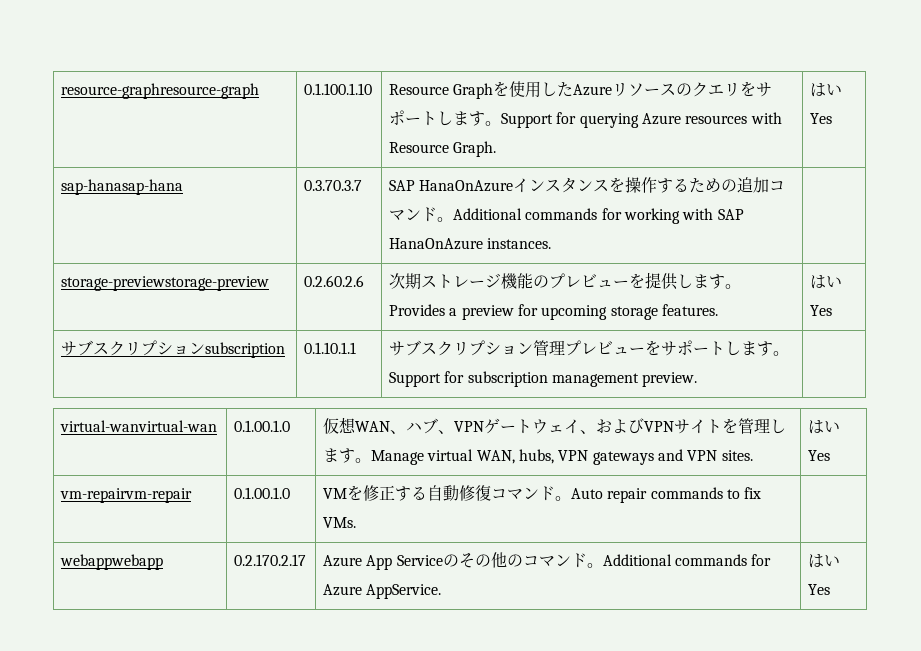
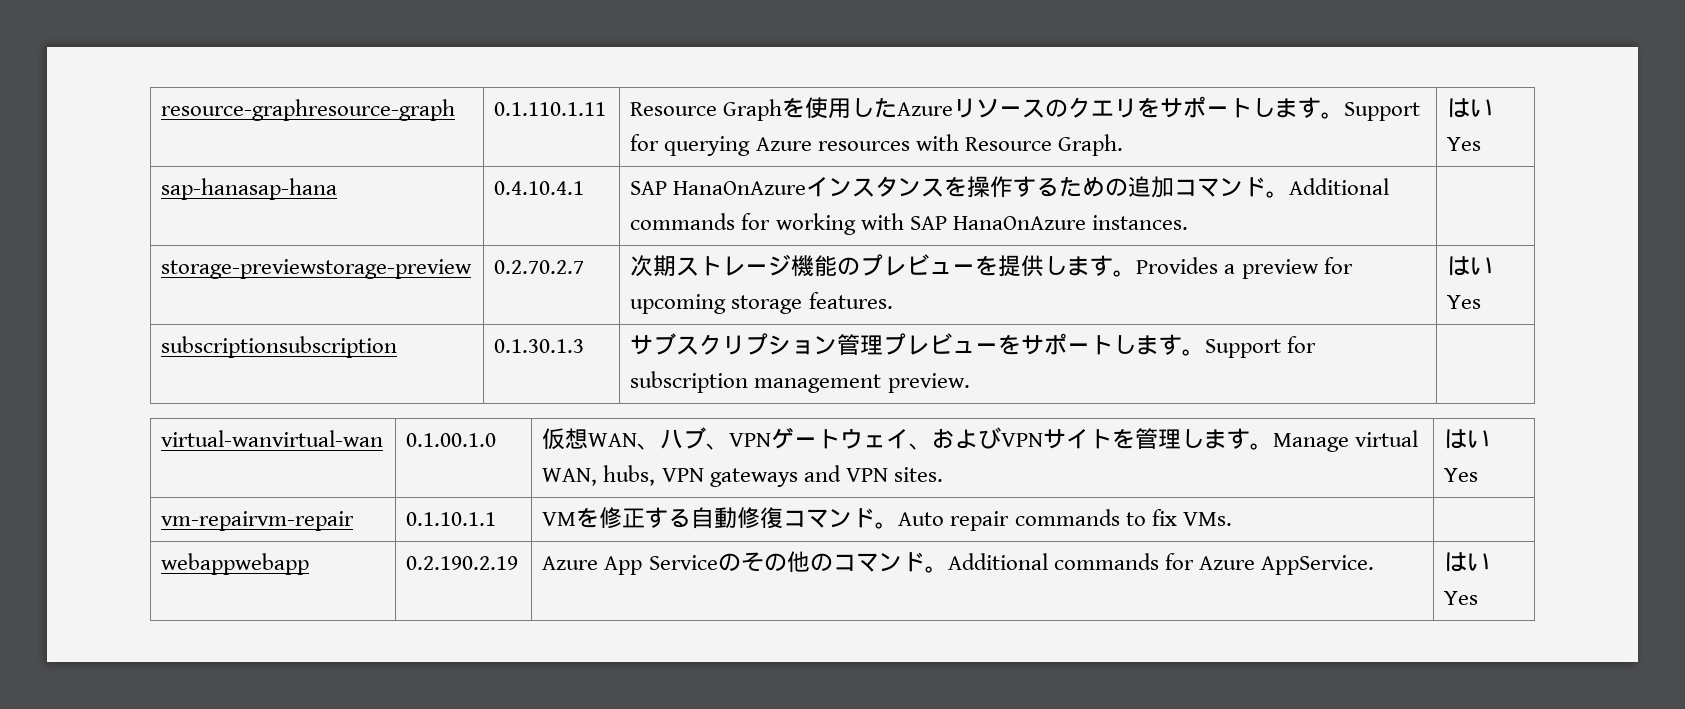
- resource-graphresource-graph | 0.1.100.1.10 | Resource Graphを使用したAzureリソースのクエリをサポートします。Support for querying Azure resources with Resource Graph. | はいYes
+ resource-graphresource-graph | 0.1.110.1.11 | Resource Graphを使用したAzureリソースのクエリをサポートします。Support for querying Azure resources with Resource Graph. | はいYes
- sap-hanasap-hana | 0.3.70.3.7 | SAP HanaOnAzureインスタンスを操作するための追加コマンド。Additional commands for working with SAP HanaOnAzure instances. |
+ sap-hanasap-hana | 0.4.10.4.1 | SAP HanaOnAzureインスタンスを操作するための追加コマンド。Additional commands for working with SAP HanaOnAzure instances. |
- storage-previewstorage-preview | 0.2.60.2.6 | 次期ストレージ機能のプレビューを提供します。Provides a preview for upcoming storage features. | はいYes
+ storage-previewstorage-preview | 0.2.70.2.7 | 次期ストレージ機能のプレビューを提供します。Provides a preview for upcoming storage features. | はいYes
- サブスクリプションsubscription | 0.1.10.1.1 | サブスクリプション管理プレビューをサポートします。Support for subscription management preview. |
+ subscriptionsubscription | 0.1.30.1.3 | サブスクリプション管理プレビューをサポートします。Support for subscription management preview. |
- vm-repairvm-repair | 0.1.00.1.0 | VMを修正する自動修復コマンド。Auto repair commands to fix VMs. |
+ vm-repairvm-repair | 0.1.10.1.1 | VMを修正する自動修復コマンド。Auto repair commands to fix VMs. |
- webappwebapp | 0.2.170.2.17 | Azure App Serviceのその他のコマンド。Additional commands for Azure AppService. | はいYes
+ webappwebapp | 0.2.190.2.19 | Azure App Serviceのその他のコマンド。Additional commands for Azure AppService. | はいYes

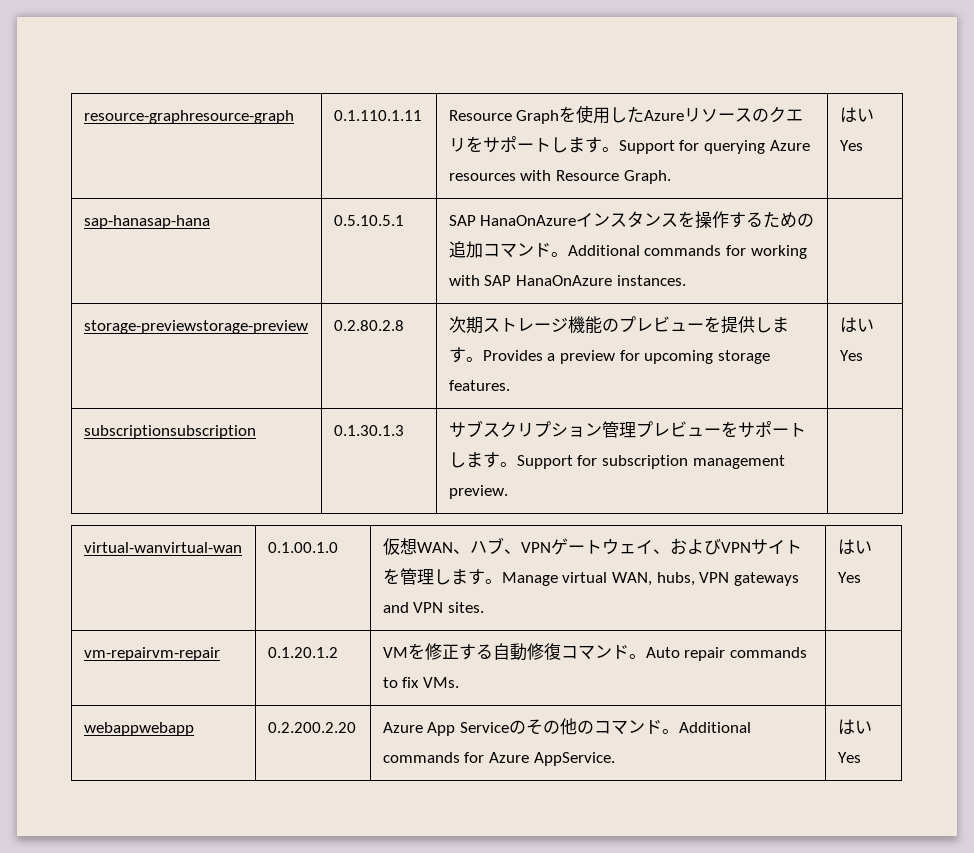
- sap-hanasap-hana | 0.4.10.4.1 | SAP HanaOnAzureインスタンスを操作するための追加コマンド。Additional commands for working with SAP HanaOnAzure instances. |
+ sap-hanasap-hana | 0.5.10.5.1 | SAP HanaOnAzureインスタンスを操作するための追加コマンド。Additional commands for working with SAP HanaOnAzure instances. |
- storage-previewstorage-preview | 0.2.70.2.7 | 次期ストレージ機能のプレビューを提供します。Provides a preview for upcoming storage features. | はいYes
+ storage-previewstorage-preview | 0.2.80.2.8 | 次期ストレージ機能のプレビューを提供します。Provides a preview for upcoming storage features. | はいYes
- vm-repairvm-repair | 0.1.10.1.1 | VMを修正する自動修復コマンド。Auto repair commands to fix VMs. |
+ vm-repairvm-repair | 0.1.20.1.2 | VMを修正する自動修復コマンド。Auto repair commands to fix VMs. |
- webappwebapp | 0.2.190.2.19 | Azure App Serviceのその他のコマンド。Additional commands for Azure AppService. | はいYes
+ webappwebapp | 0.2.200.2.20 | Azure App Serviceのその他のコマンド。Additional commands for Azure AppService. | はいYes

